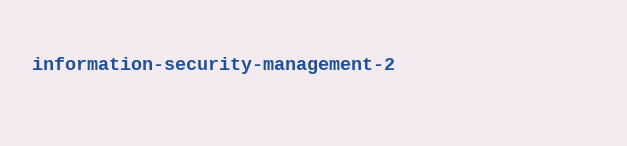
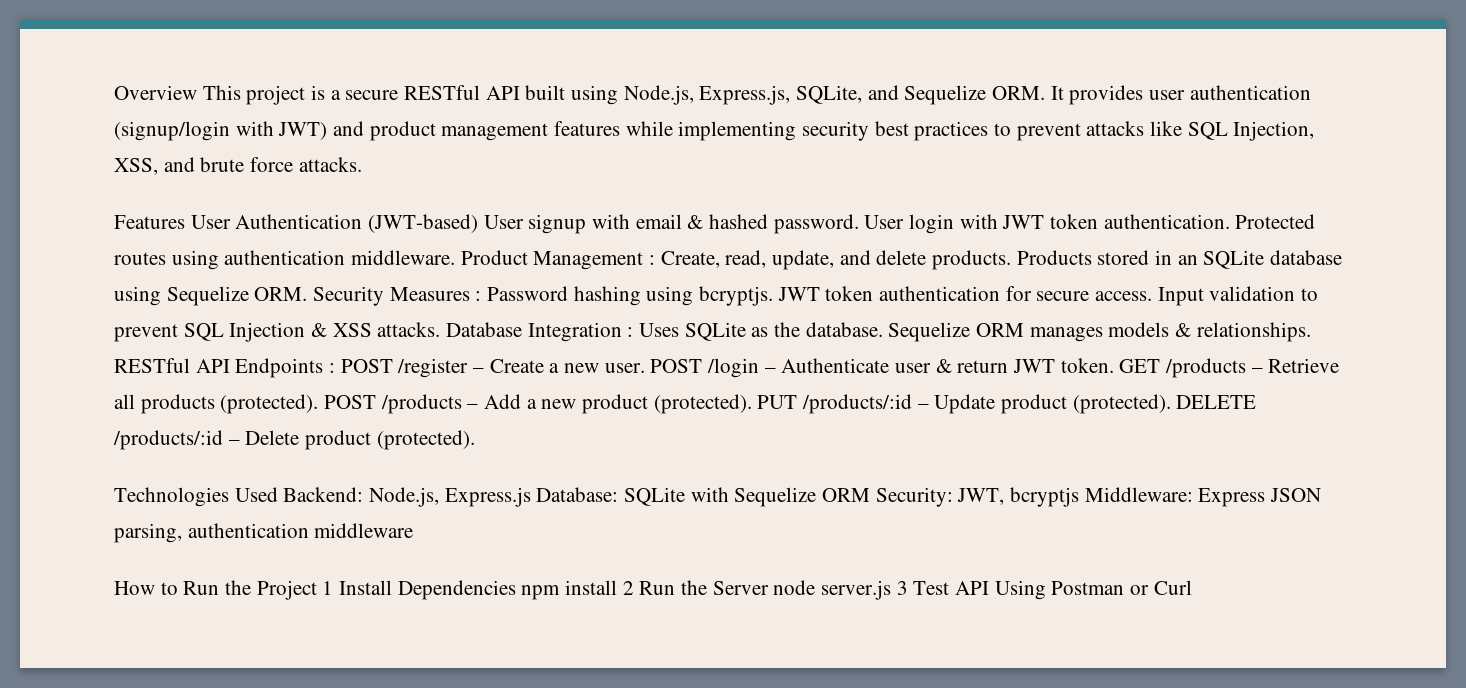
- information-security-management-2
+ Overview This project is a secure RESTful API built using Node.js, Express.js, SQLite, and Sequelize ORM. It provides user authentication (signup/login with JWT) and product management features while implementing security best practices to prevent attacks like SQL Injection, XSS, and brute force attacks.
+ Features User Authentication (JWT-based) User signup with email & hashed password. User login with JWT token authentication. Protected routes using authentication middleware. Product Management : Create, read, update, and delete products. Products stored in an SQLite database using Sequelize ORM. Security Measures : Password hashing using bcryptjs. JWT token authentication for secure access. Input validation to prevent SQL Injection & XSS attacks. Database Integration : Uses SQLite as the database. Sequelize ORM manages models & relationships. RESTful API Endpoints : POST /register – Create a new user. POST /login – Authenticate user & return JWT token. GET /products – Retrieve all products (protected). POST /products – Add a new product (protected). PUT /products/:id – Update product (protected). DELETE /products/:id – Delete product (protected).
+ Technologies Used Backend: Node.js, Express.js Database: SQLite with Sequelize ORM Security: JWT, bcryptjs Middleware: Express JSON parsing, authentication middleware
+ How to Run the Project 1 Install Dependencies npm install 2 Run the Server node server.js 3 Test API Using Postman or Curl

